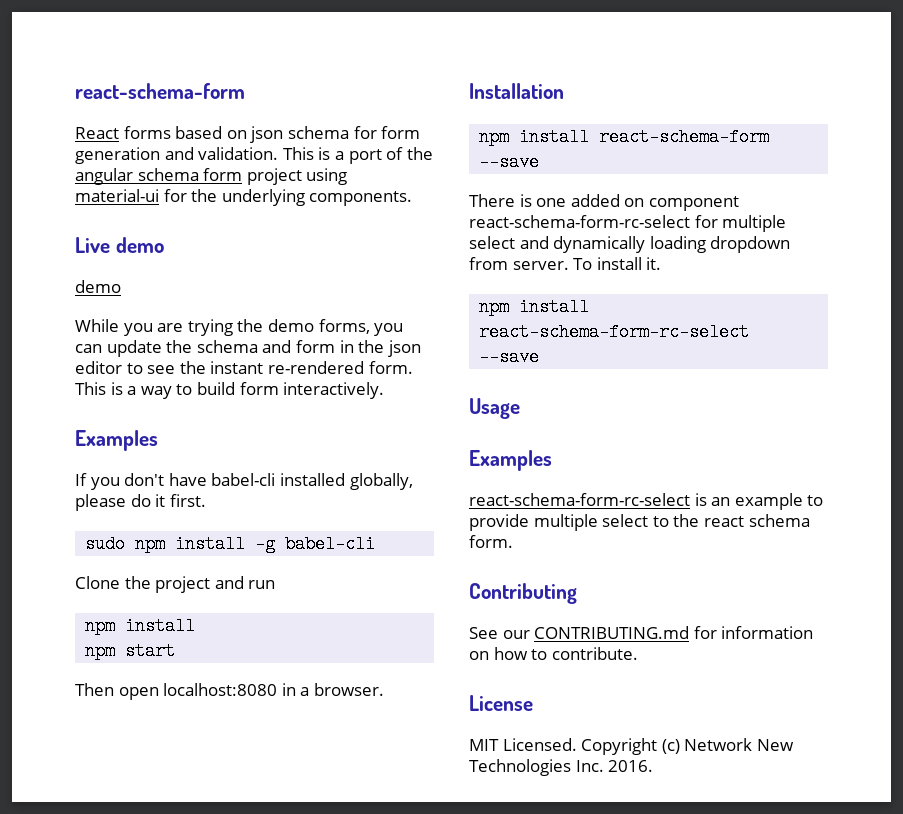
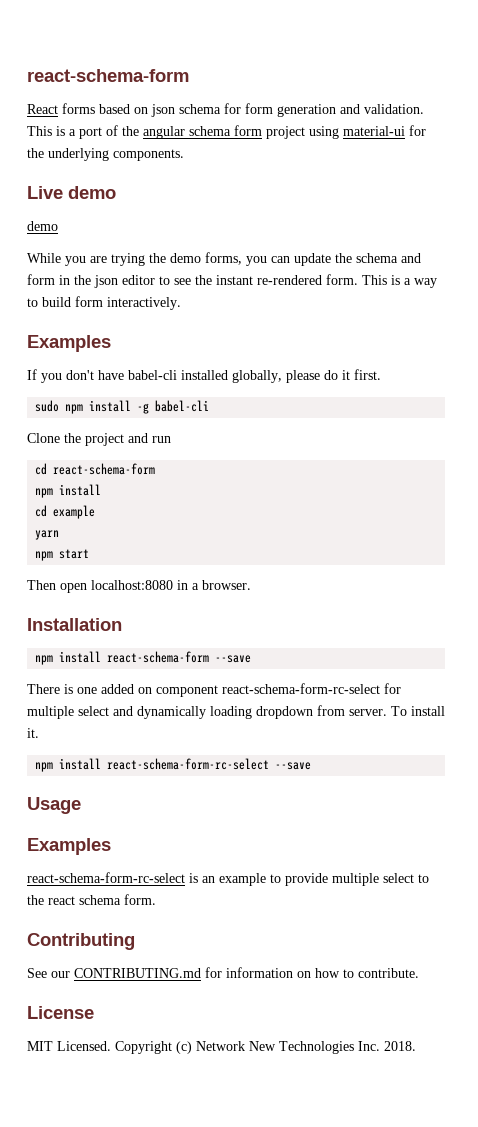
  Clone the project and run
+ cd react-schema-form
  npm install
+ cd example
+ yarn
- Copyright (c) Network New Technologies Inc. 2016.
+ Copyright (c) Network New Technologies Inc. 2018.

